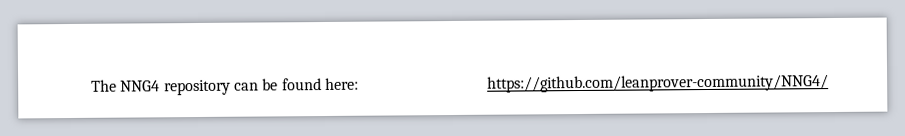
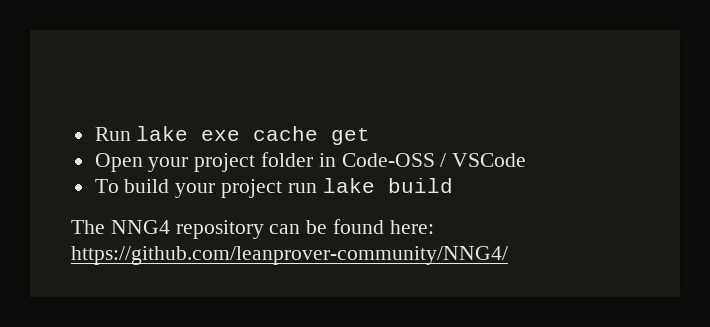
+ Run lake exe cache get
+ Open your project folder in Code-OSS / VSCode
+ To build your project run lake build

